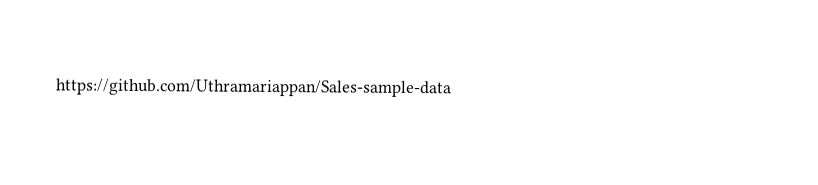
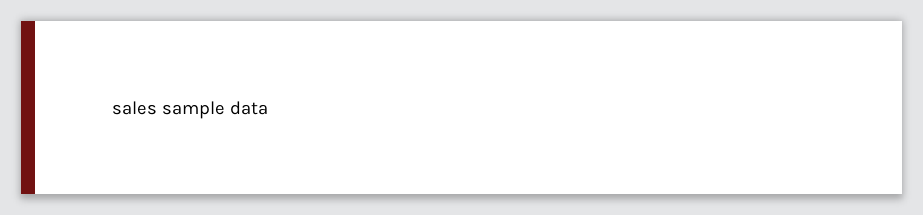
- https://github.com/Uthramariappan/Sales-sample-data
+ sales sample data

